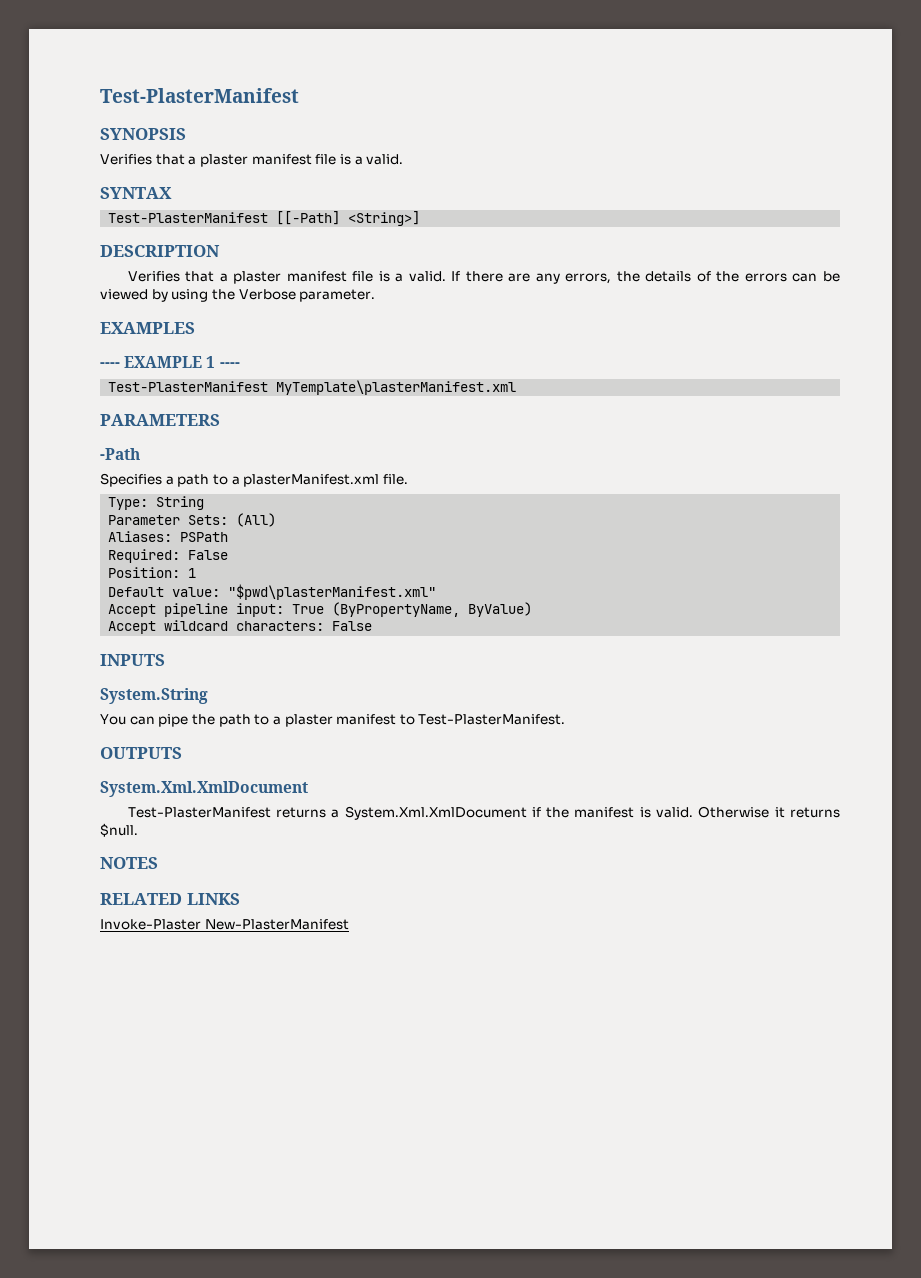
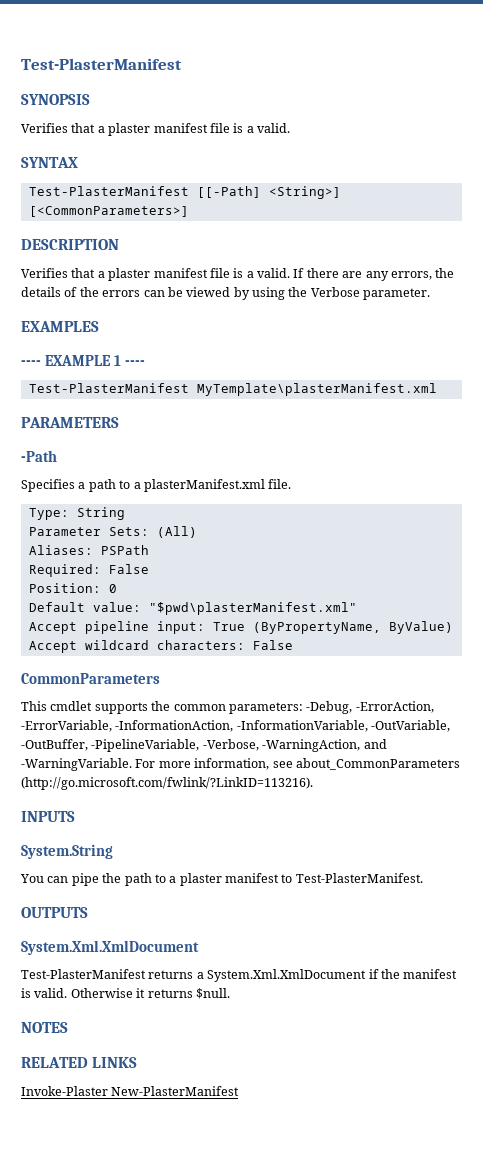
- Test-PlasterManifest [[-Path] <String>]
+ Test-PlasterManifest [[-Path] <String>] [<CommonParameters>]
- Position: 1
+ Position: 0
+ CommonParameters
+ This cmdlet supports the common parameters: -Debug, -ErrorAction, -ErrorVariable, -InformationAction, -InformationVariable, -OutVariable, -OutBuffer, -PipelineVariable, -Verbose, -WarningAction, and -WarningVariable. For more information, see about_CommonParameters (http://go.microsoft.com/fwlink/?LinkID=113216).

